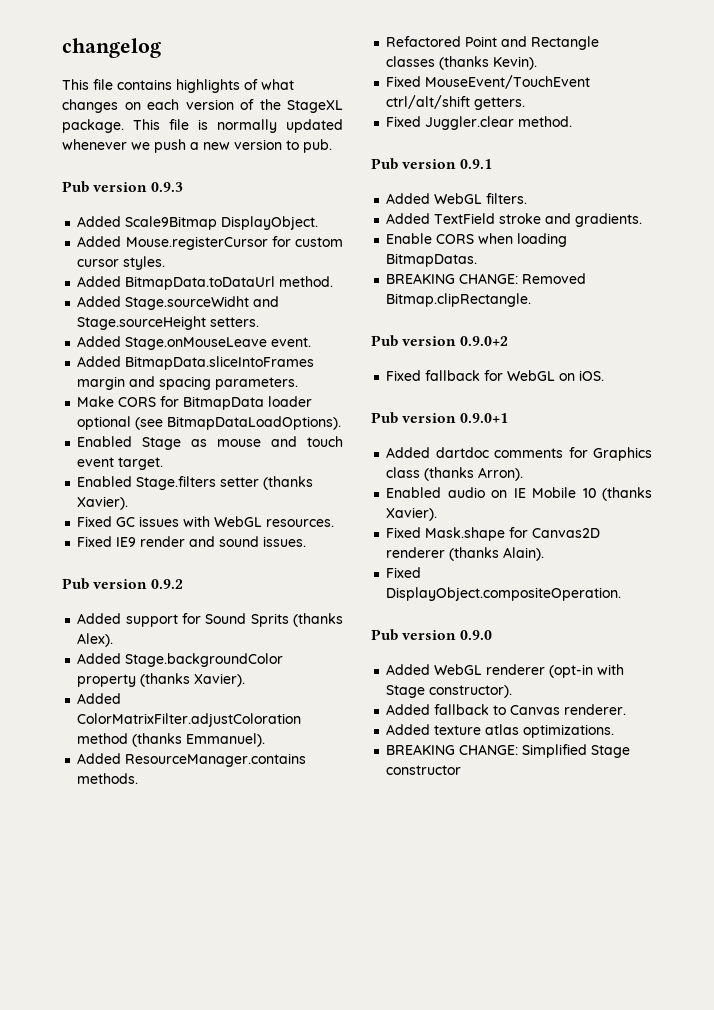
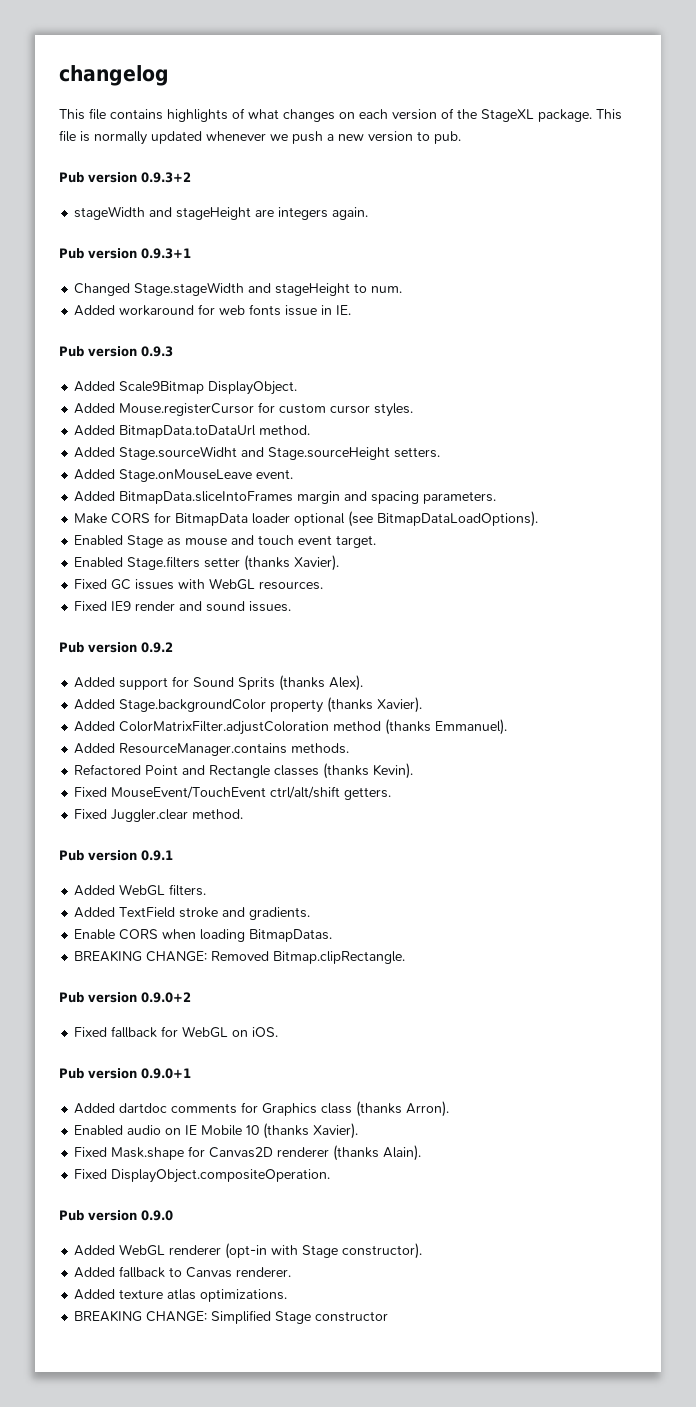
+ Pub version 0.9.3+2
+ stageWidth and stageHeight are integers again.
+ Pub version 0.9.3+1
+ Changed Stage.stageWidth and stageHeight to num.
+ Added workaround for web fonts issue in IE.

